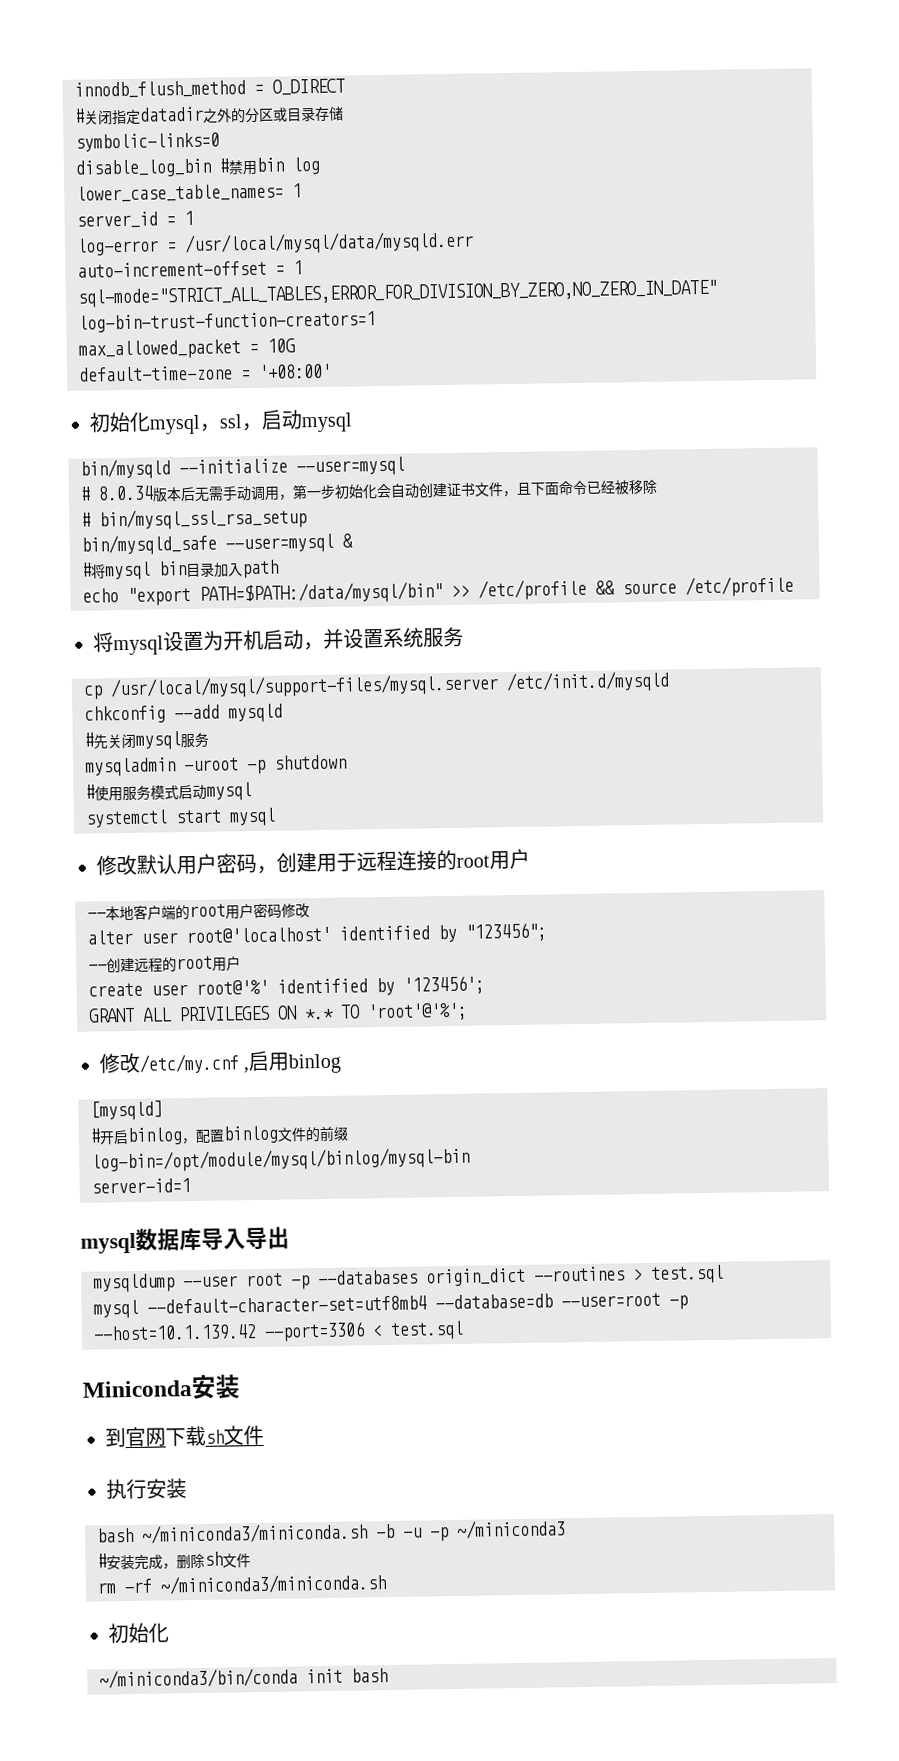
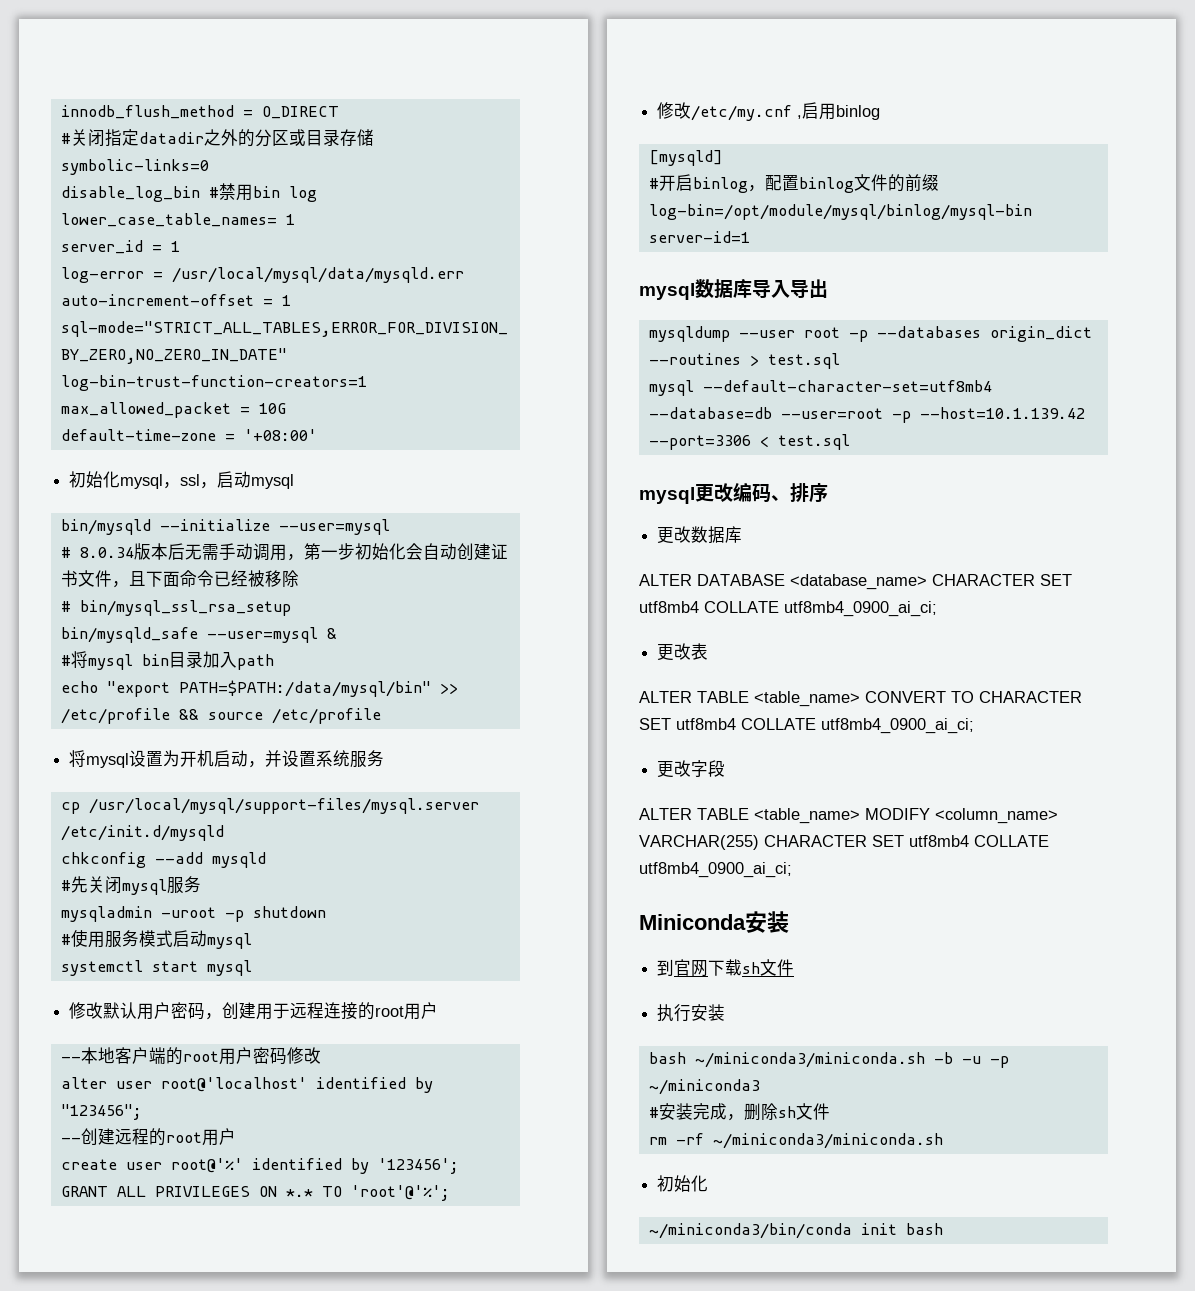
+ mysql更改编码、排序
+ 更改数据库
+ ALTER DATABASE <database_name> CHARACTER SET utf8mb4 COLLATE utf8mb4_0900_ai_ci;
+ 更改表
+ ALTER TABLE <table_name> CONVERT TO CHARACTER SET utf8mb4 COLLATE utf8mb4_0900_ai_ci;
+ 更改字段
+ ALTER TABLE <table_name> MODIFY <column_name> VARCHAR(255) CHARACTER SET utf8mb4 COLLATE utf8mb4_0900_ai_ci;

